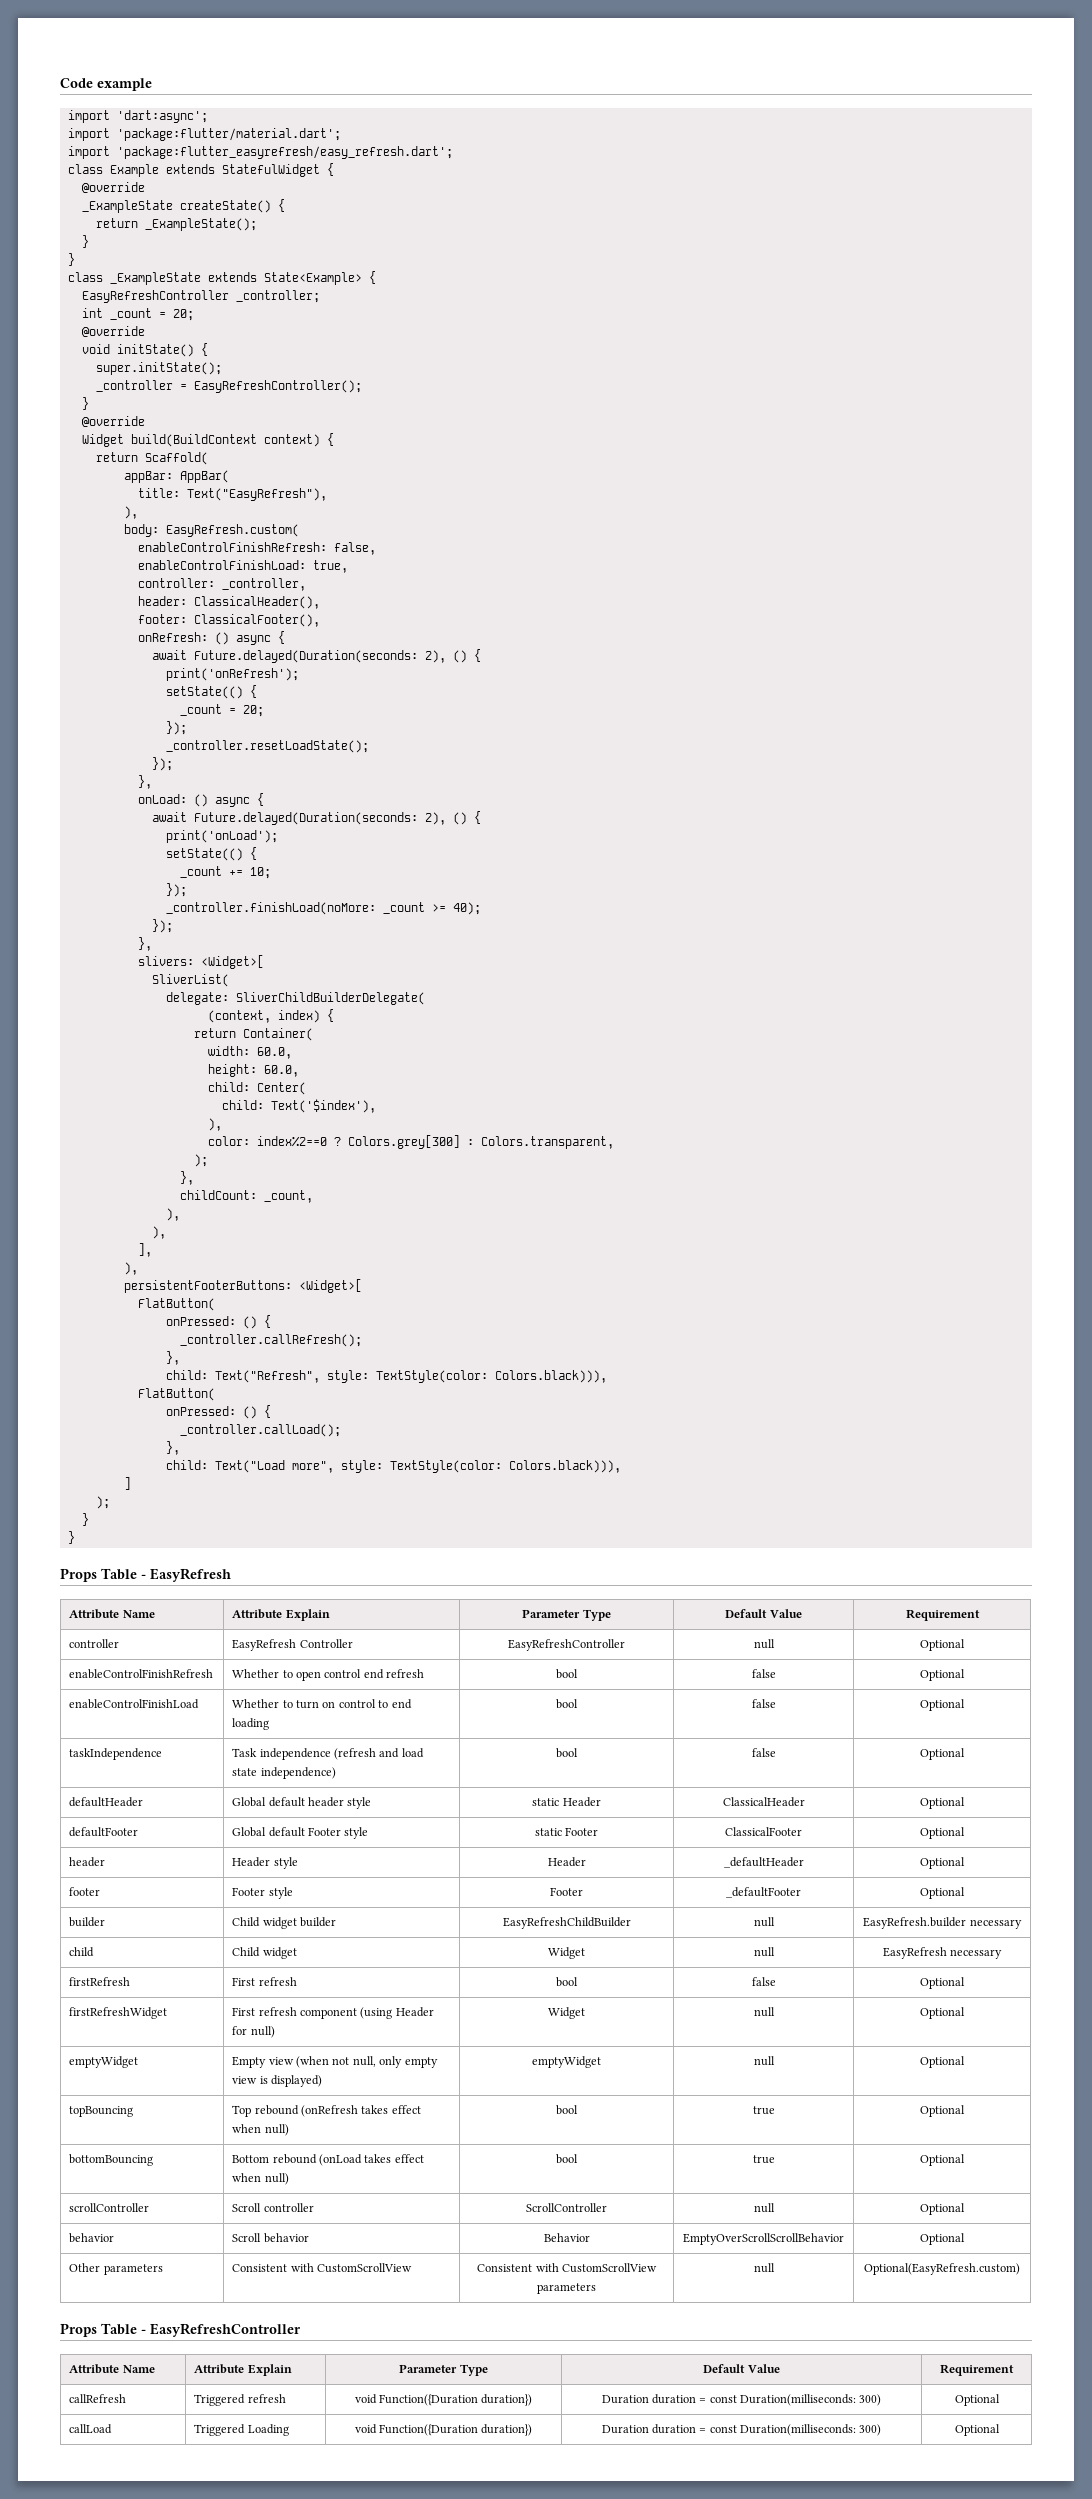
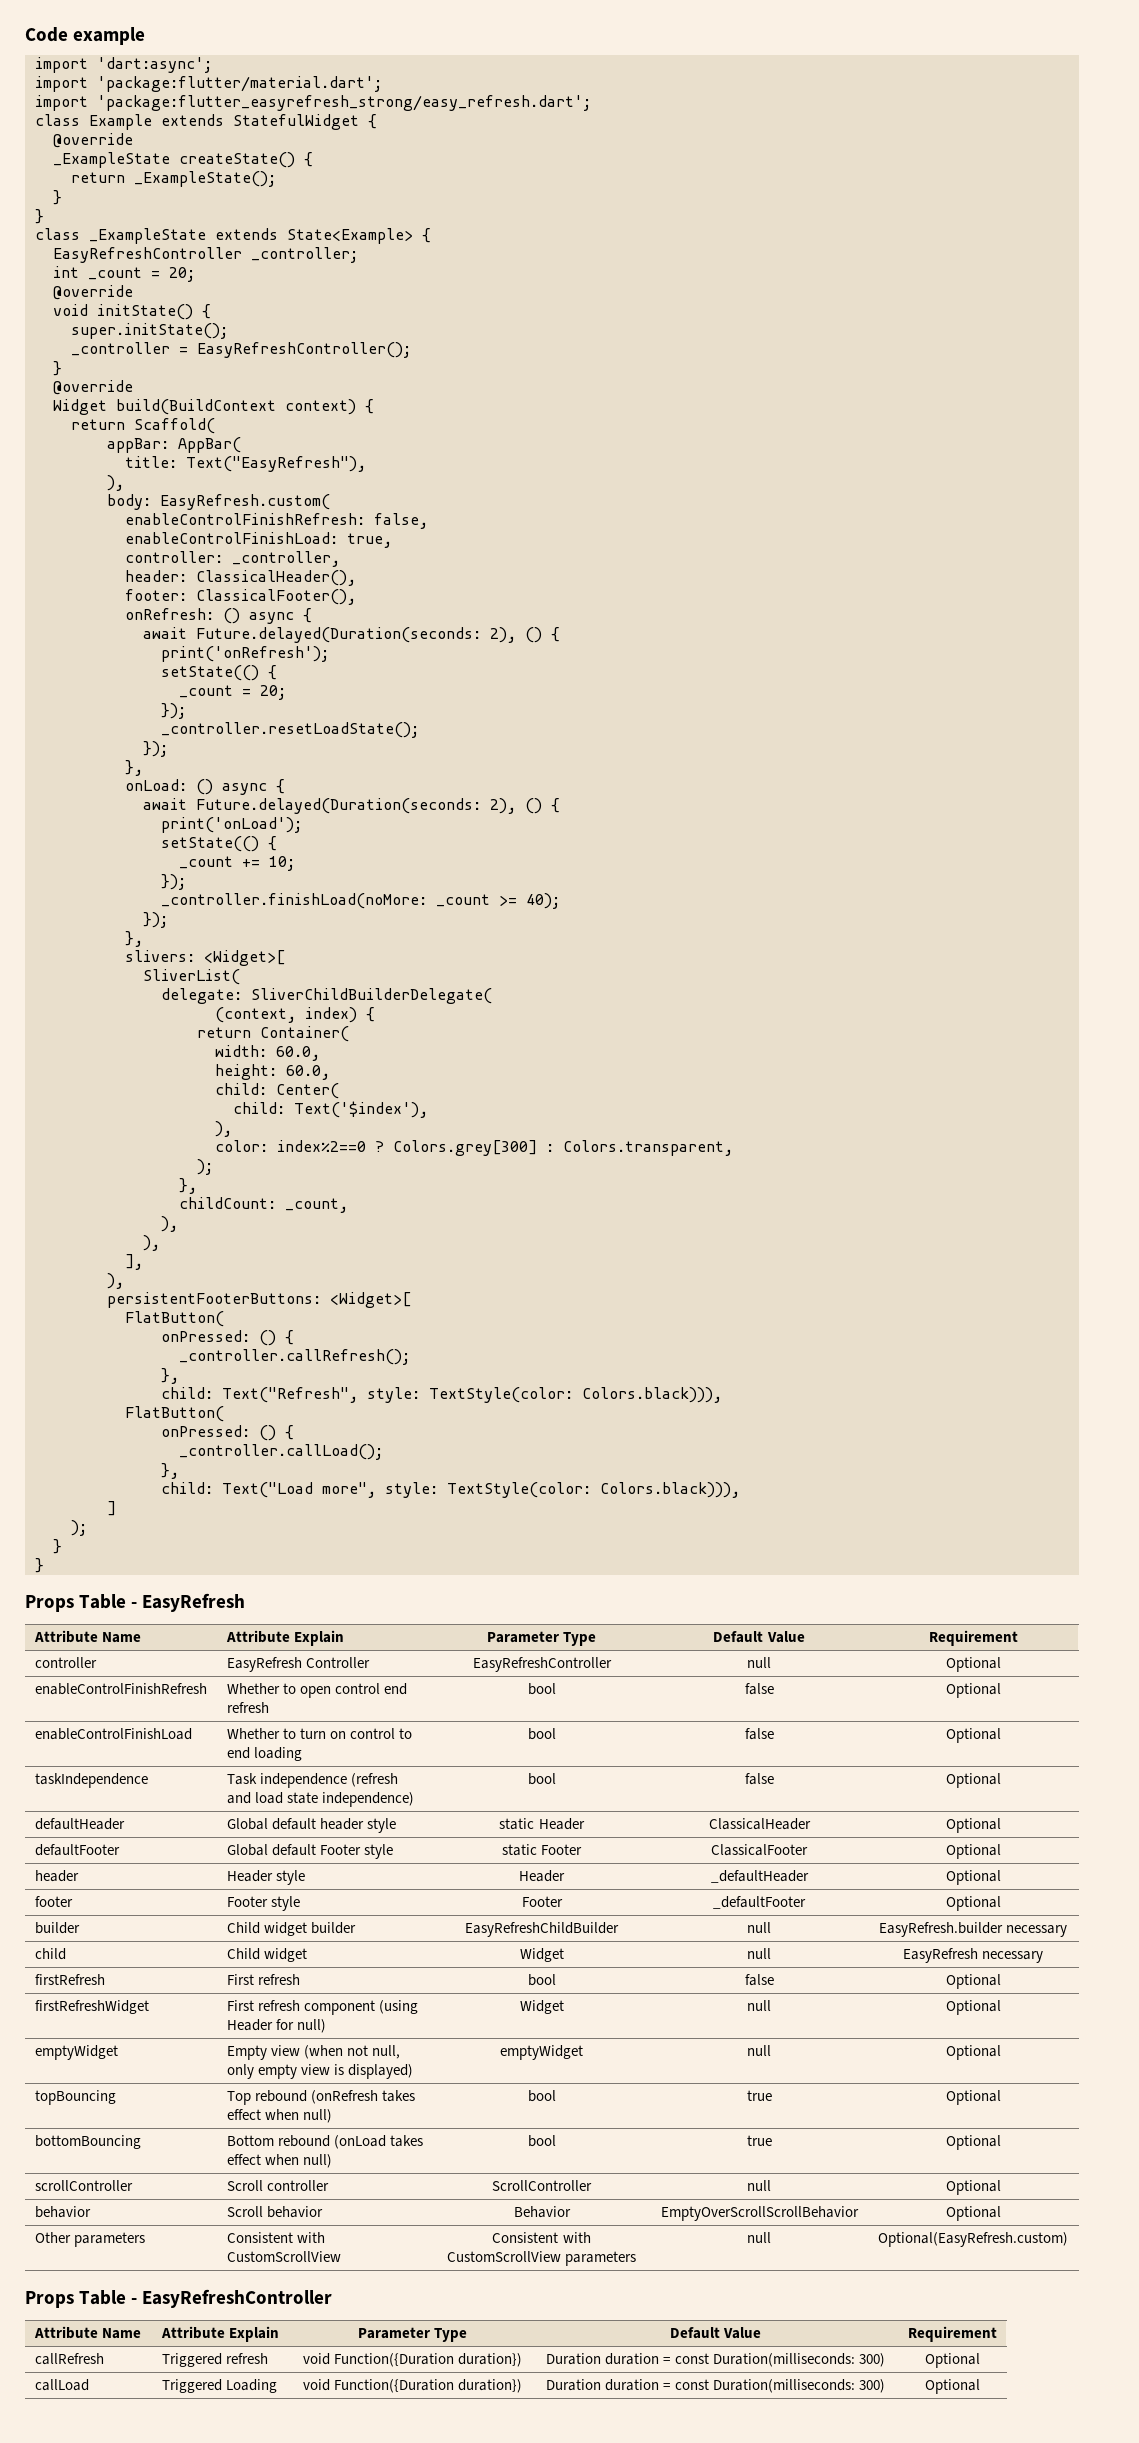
- import 'package:flutter_easyrefresh/easy_refresh.dart';
+ import 'package:flutter_easyrefresh_strong/easy_refresh.dart';

